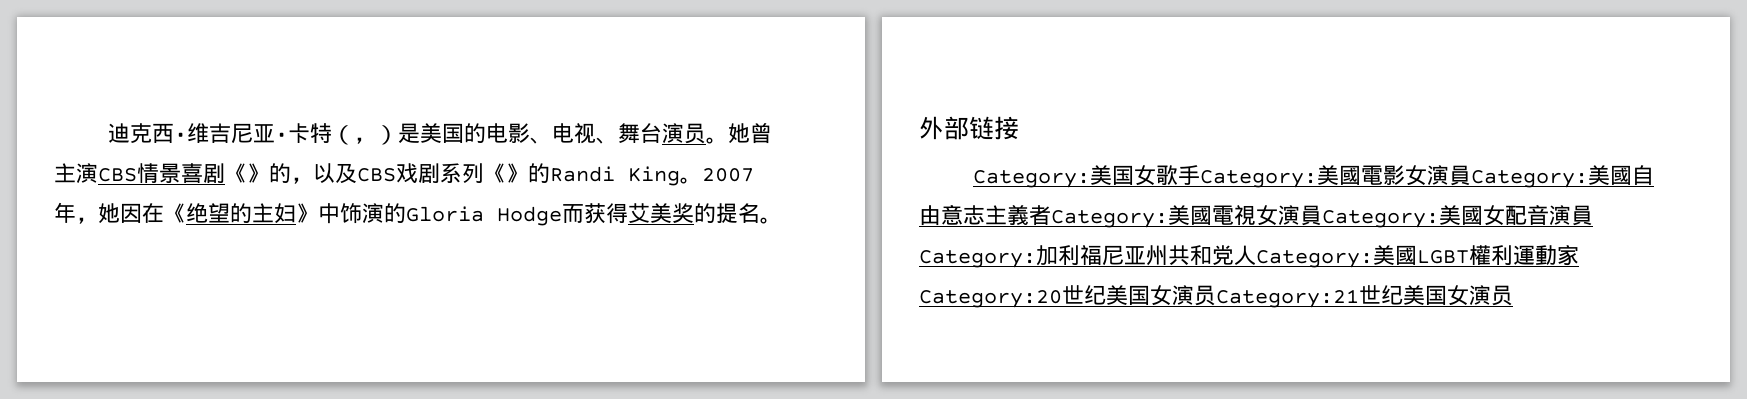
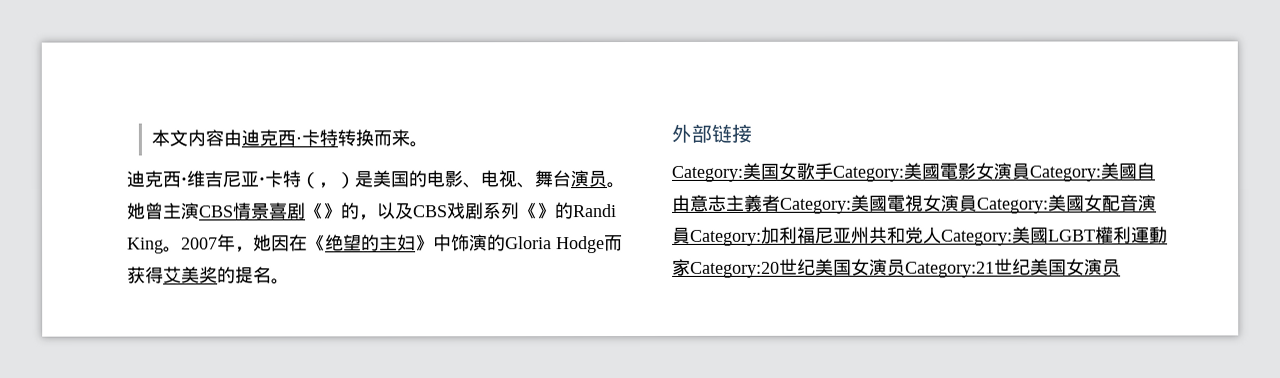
+ 本文内容由迪克西·卡特转换而来。

